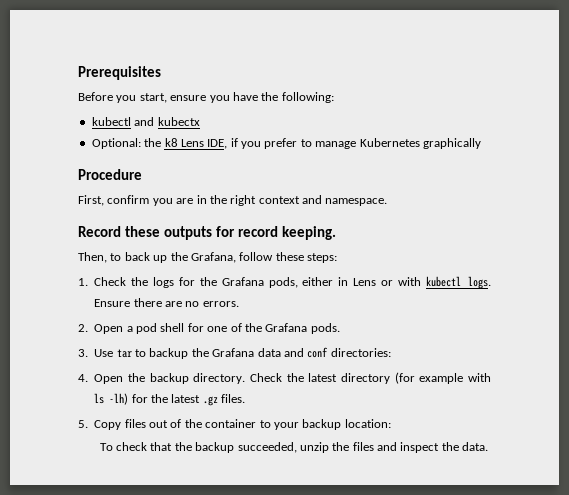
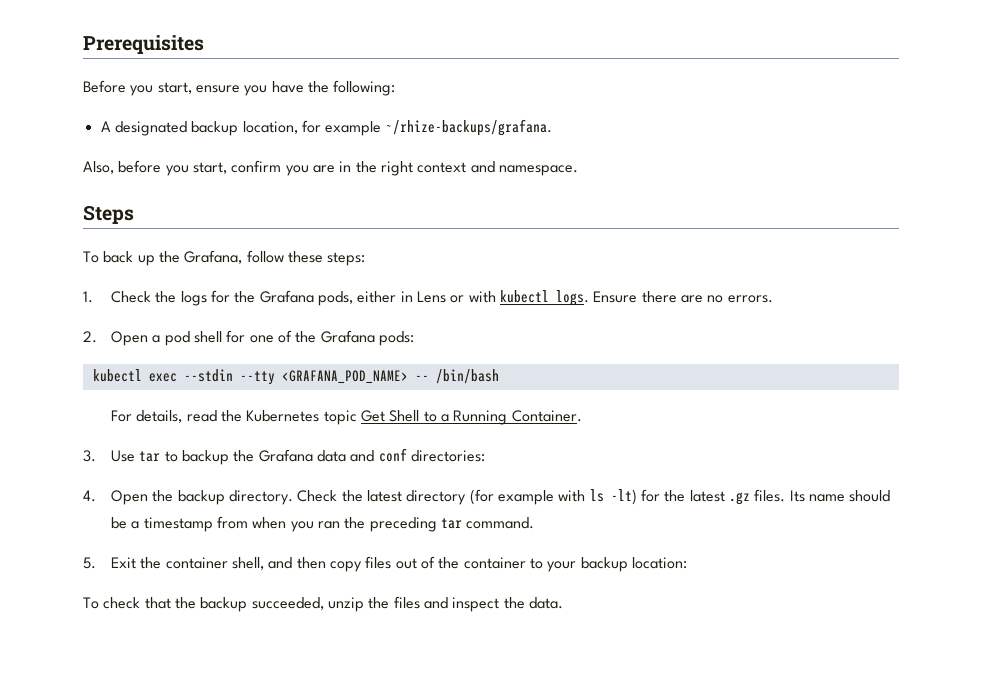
- kubectl and kubectx
- Optional: the k8 Lens IDE, if you prefer to manage Kubernetes graphically
- Procedure
- First, confirm you are in the right context and namespace.
+ A designated backup location, for example ~/rhize-backups/grafana.
+ Also, before you start, confirm you are in the right context and namespace.
- Record these outputs for record keeping.
- Then, to back up the Grafana, follow these steps:
+ Steps
+ To back up the Grafana, follow these steps:
- 2. Open a pod shell for one of the Grafana pods.
+ 2. Open a pod shell for one of the Grafana pods:
+ kubectl exec --stdin --tty <GRAFANA_POD_NAME> -- /bin/bash
+ For details, read the Kubernetes topic Get Shell to a Running Container.
- Check the latest directory (for example with ls -lh) for the latest .gz files.
- 5. Copy files out of the container to your backup location:
+ Check the latest directory (for example with ls -lt) for the latest .gz files. Its name should be a timestamp from when you ran the preceding tar command.
+ 5. Exit the container shell, and then copy files out of the container to your backup location:

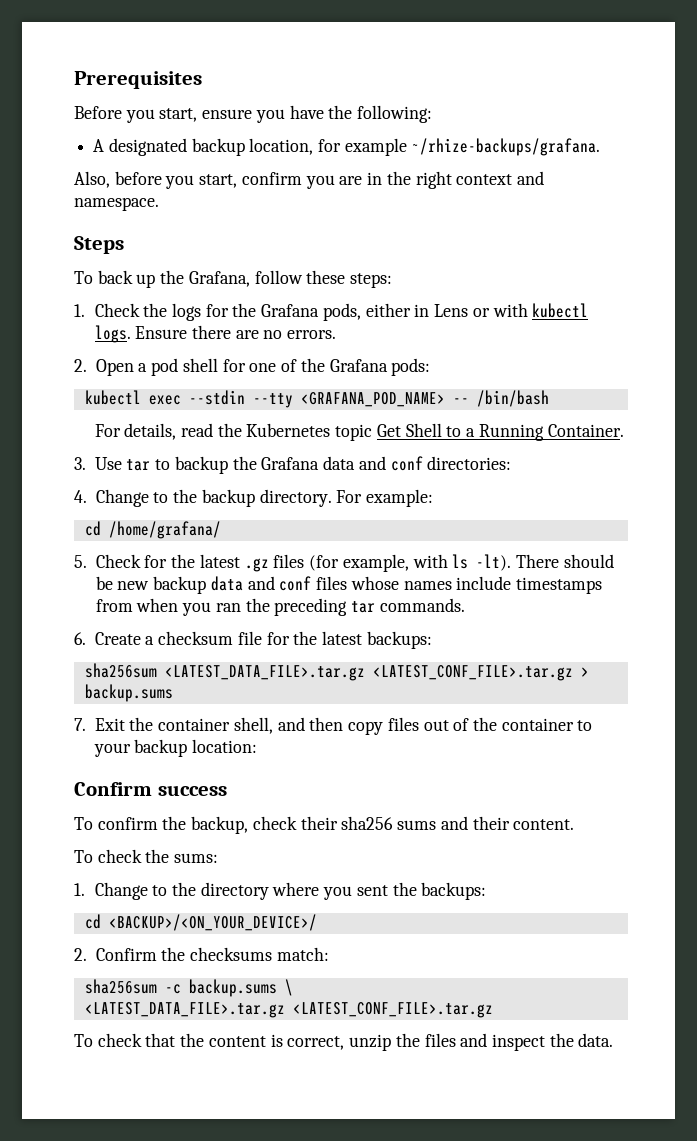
- 4. Open the backup directory.
+ 4. Change to the backup directory.
- Check the latest directory (for example with ls -lt) for the latest .gz files. Its name should be a timestamp from when you ran the preceding tar command.
- 5. Exit the container shell, and then copy files out of the container to your backup location:
+ For example:
+ cd /home/grafana/
+ 5. Check for the latest .gz files (for example, with ls -lt). There should be new backup data and conf files whose names include timestamps from when you ran the preceding tar commands.
+ 6. Create a checksum file for the latest backups:
+ sha256sum <LATEST_DATA_FILE>.tar.gz <LATEST_CONF_FILE>.tar.gz > backup.sums
+ 7. Exit the container shell, and then copy files out of the container to your backup location:
+ Confirm success
+ To confirm the backup, check their sha256 sums and their content.
+ To check the sums:
+ 1. Change to the directory where you sent the backups:
+ cd <BACKUP>/<ON_YOUR_DEVICE>/
+ 2. Confirm the checksums match:
+ sha256sum -c backup.sums \
+ <LATEST_DATA_FILE>.tar.gz <LATEST_CONF_FILE>.tar.gz
- To check that the backup succeeded, unzip the files and inspect the data.
+ To check that the content is correct, unzip the files and inspect the data.

